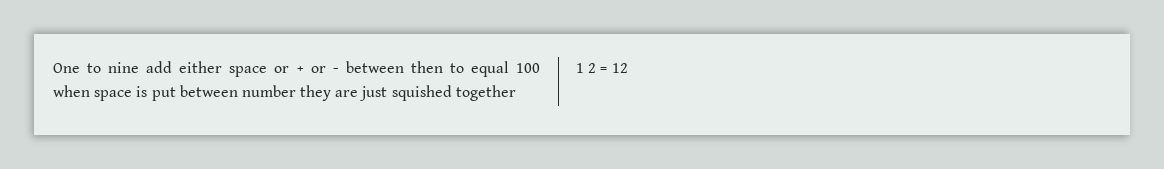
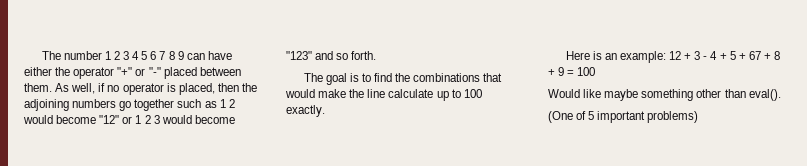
- One to nine add either space or + or - between then to equal 100 when space is put between number they are just squished together
- 1 2 = 12
+ The number 1 2 3 4 5 6 7 8 9 can have either the operator "+" or "-" placed between them. As well, if no operator is placed, then the adjoining numbers go together such as 1 2 would become "12" or 1 2 3 would become "123" and so forth.
+ The goal is to find the combinations that would make the line calculate up to 100 exactly.
+ Here is an example: 12 + 3 - 4 + 5 + 67 + 8 + 9 = 100
+ Would like maybe something other than eval().
+ (One of 5 important problems)

